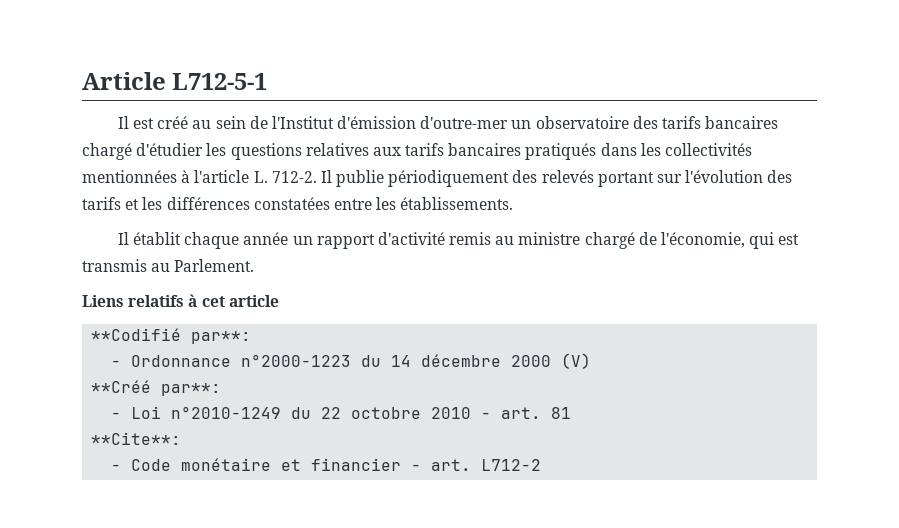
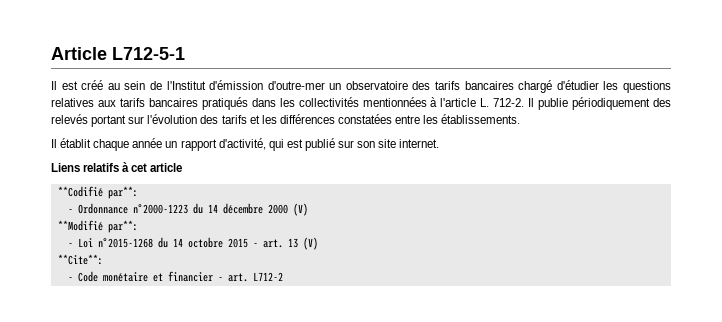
- Il établit chaque année un rapport d'activité remis au ministre chargé de l'économie, qui est transmis au Parlement.
+ Il établit chaque année un rapport d'activité, qui est publié sur son site internet.
- **Créé par**:
+ **Modifié par**:
- - Loi n°2010-1249 du 22 octobre 2010 - art. 81
+ - Loi n°2015-1268 du 14 octobre 2015 - art. 13 (V)

